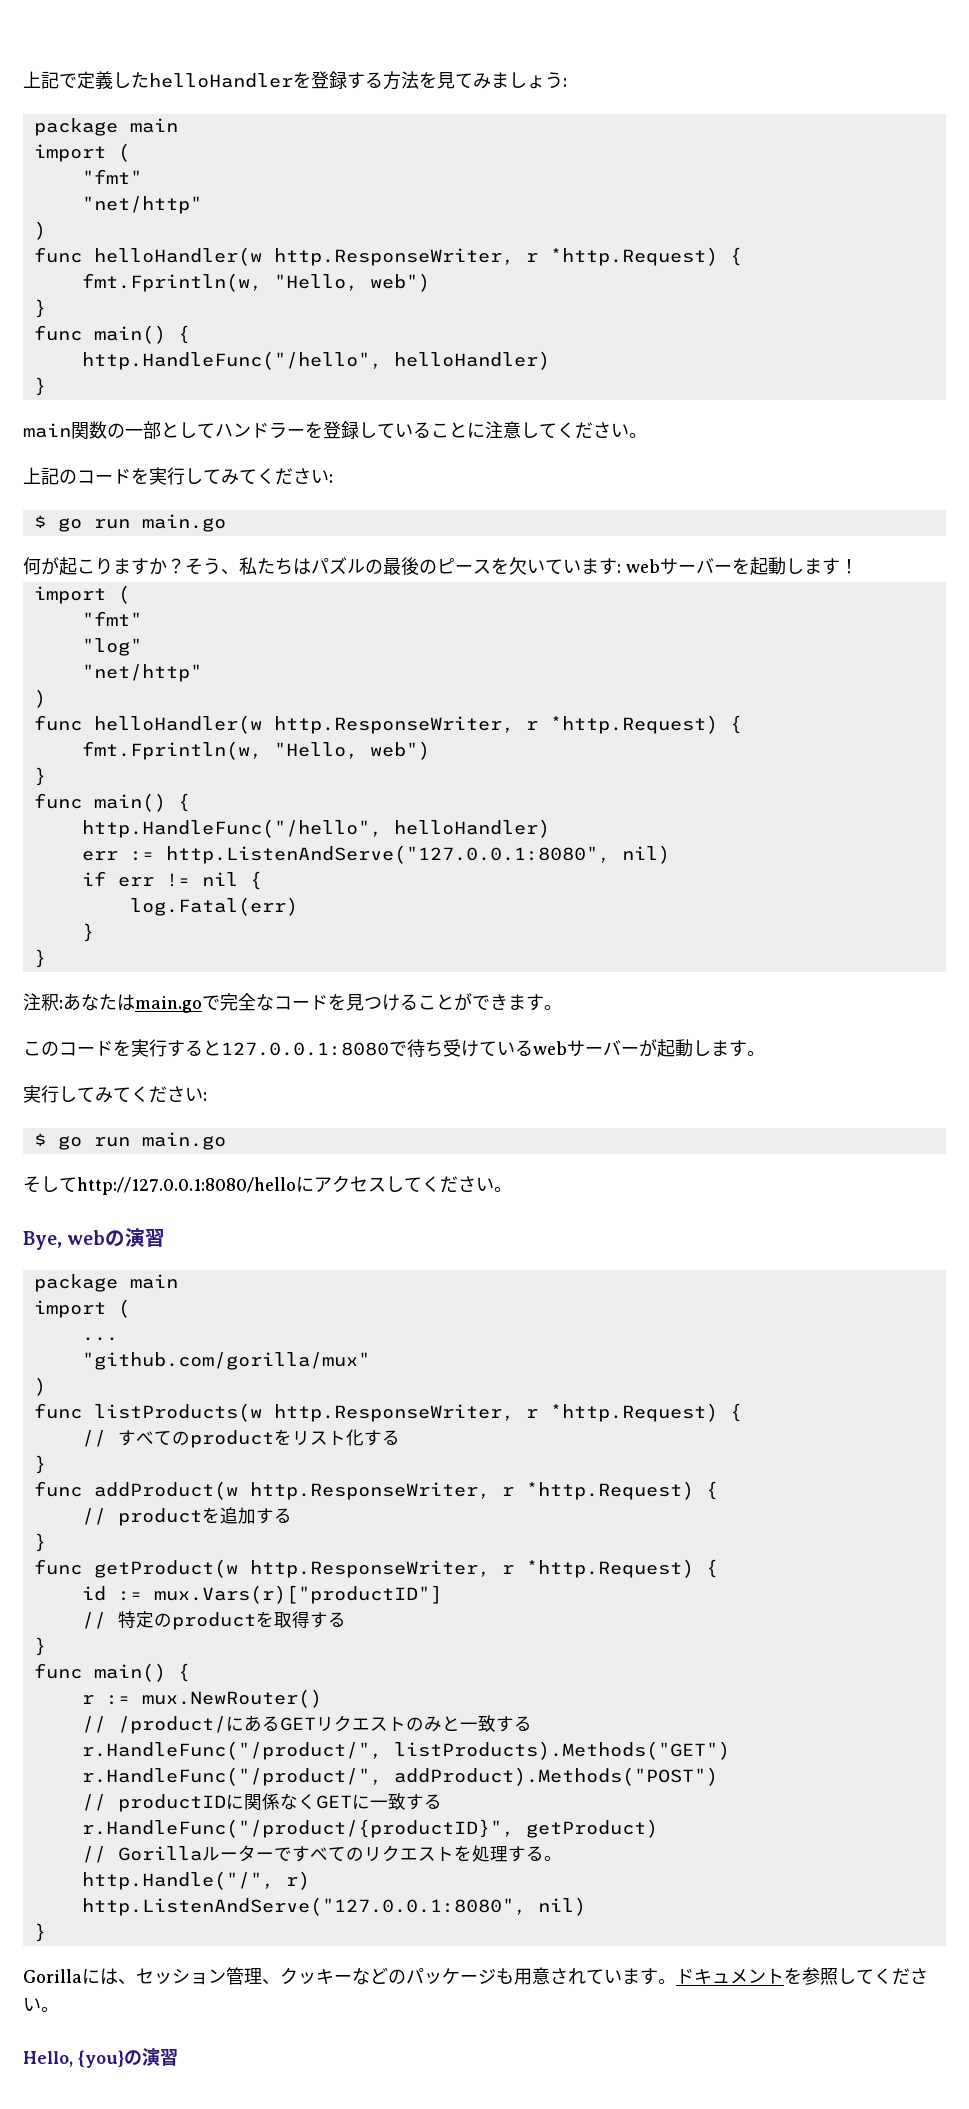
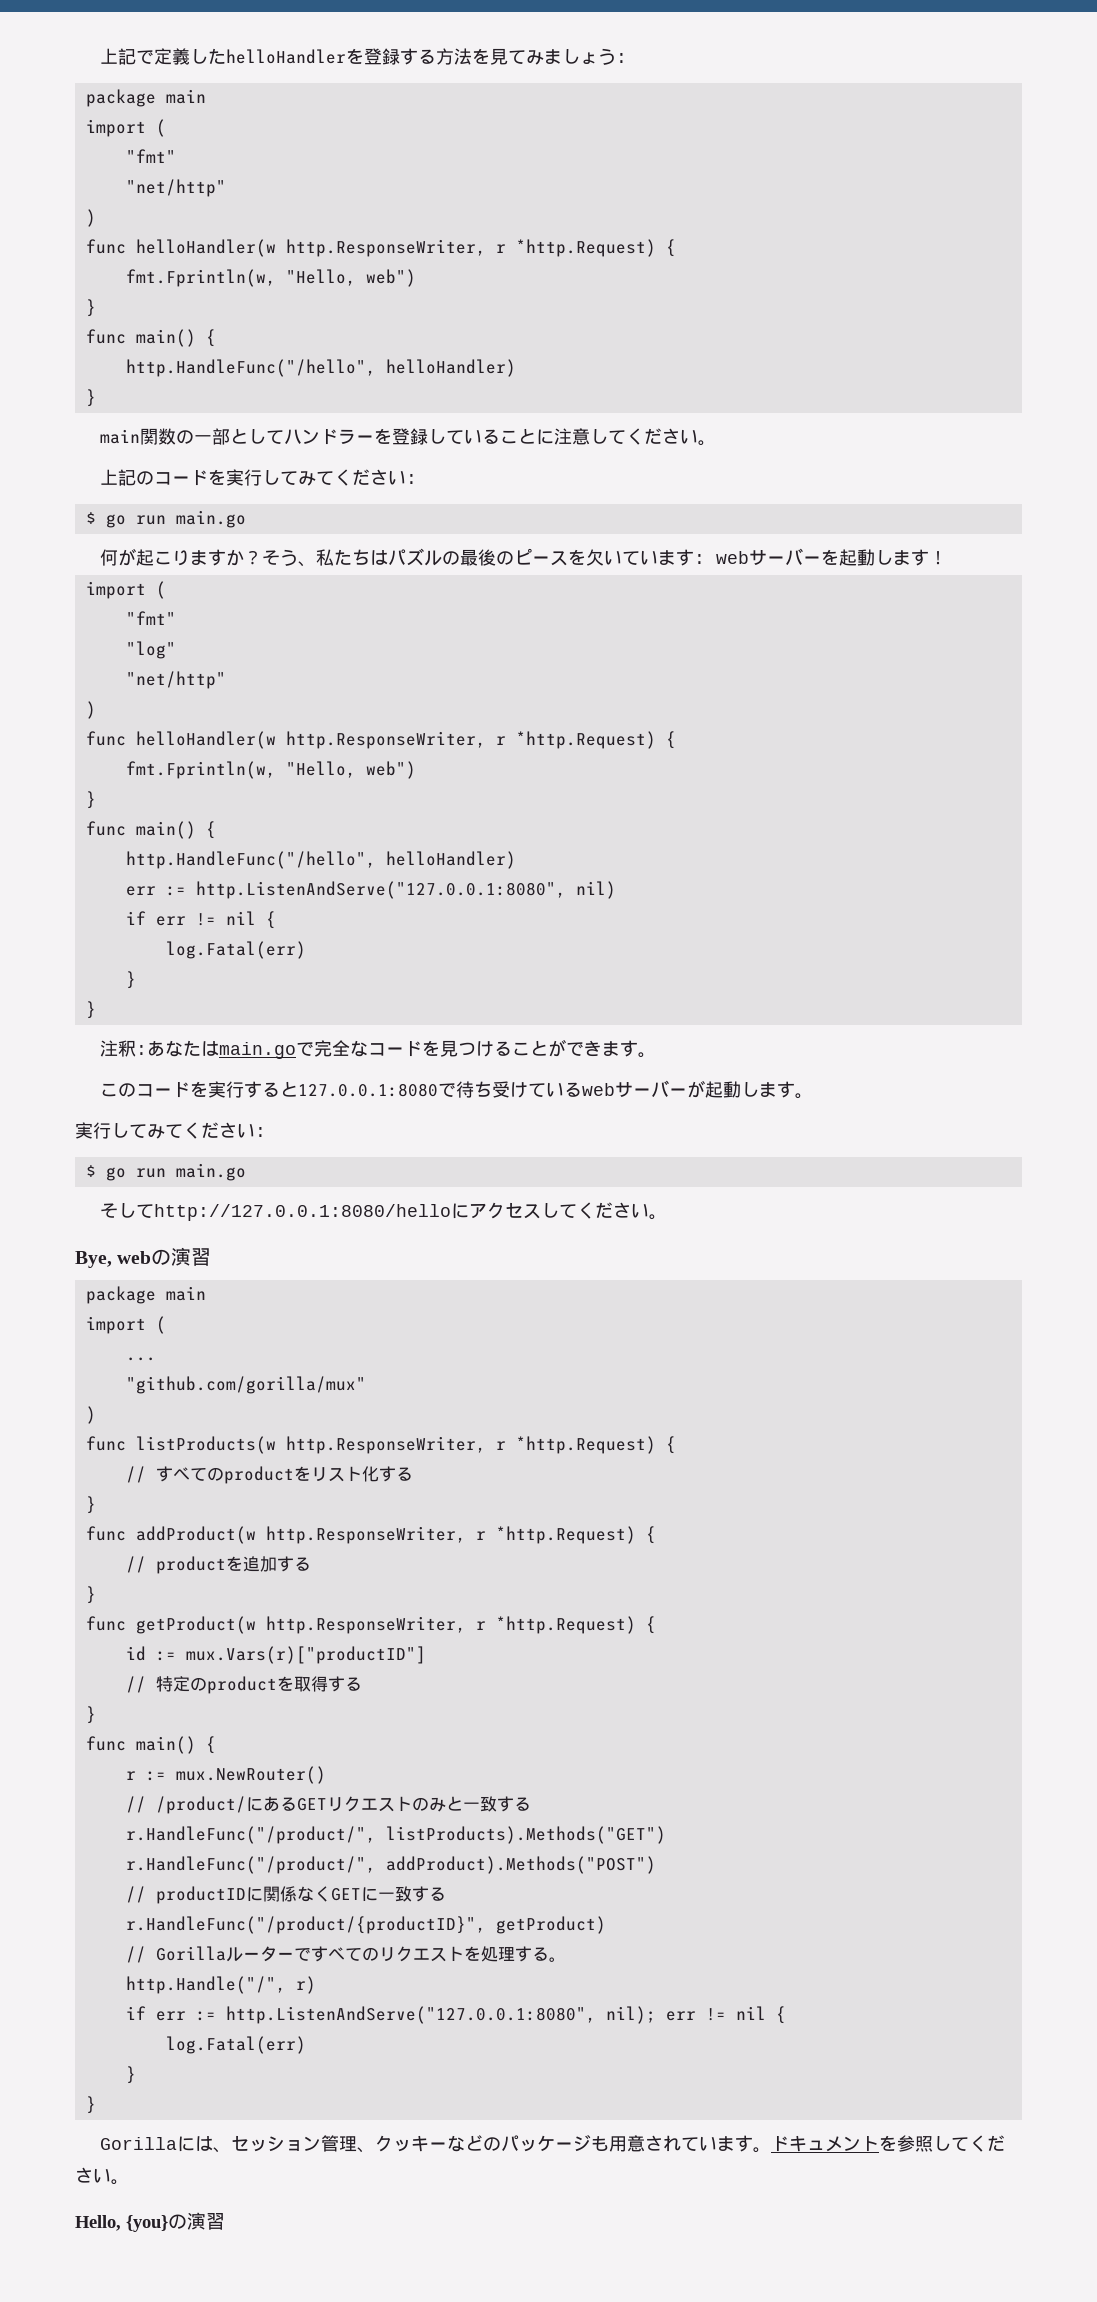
  http.Handle("/", r)
- http.ListenAndServe("127.0.0.1:8080", nil)
+ if err := http.ListenAndServe("127.0.0.1:8080", nil); err != nil {
+ log.Fatal(err)
+ }

